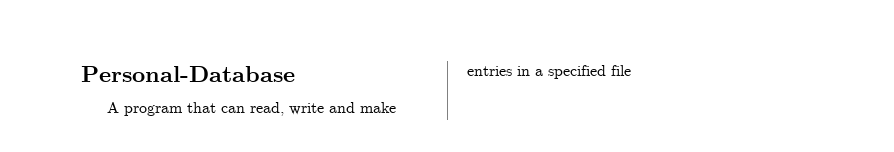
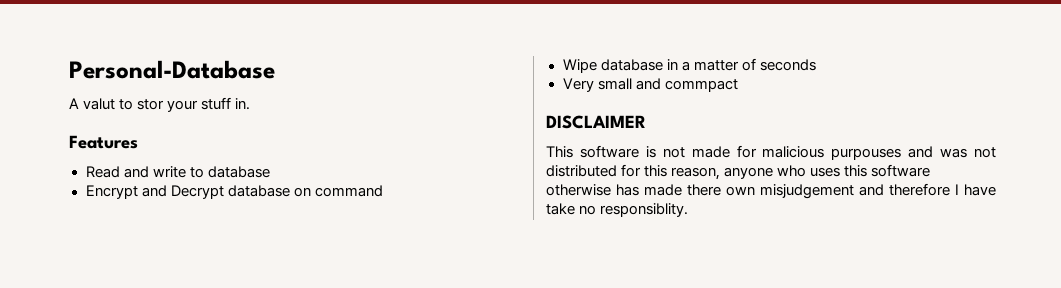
- A program that can read, write and make entries in a specified file
+ A valut to stor your stuff in.
+ Features
+ Read and write to database
+ Encrypt and Decrypt database on command
+ Wipe database in a matter of seconds
+ Very small and commpact
+ DISCLAIMER
+ This software is not made for malicious purpouses and was not distributed for this reason, anyone who uses this software otherwise has made there own misjudgement and therefore I have take no responsiblity.

